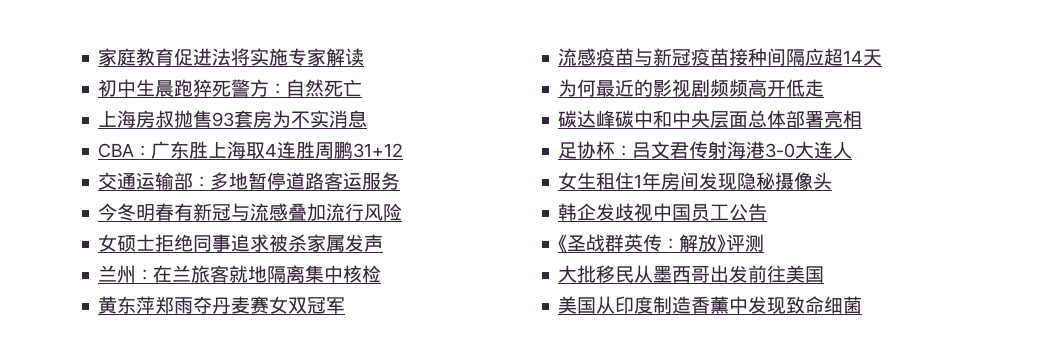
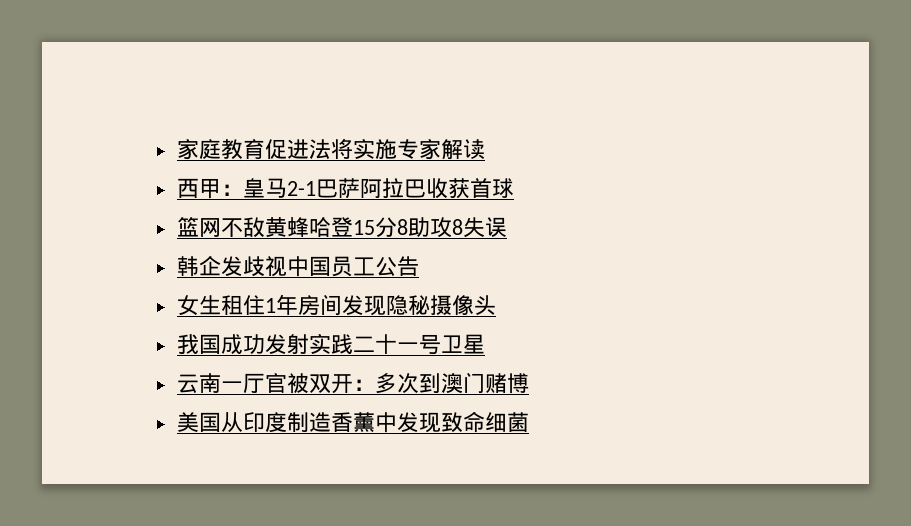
- 初中生晨跑猝死警方：自然死亡
- 上海房叔抛售93套房为不实消息
- CBA：广东胜上海取4连胜周鹏31+12
- 交通运输部：多地暂停道路客运服务
- 今冬明春有新冠与流感叠加流行风险
- 女硕士拒绝同事追求被杀家属发声
- 兰州：在兰旅客就地隔离集中核检
- 黄东萍郑雨夺丹麦赛女双冠军
- 流感疫苗与新冠疫苗接种间隔应超14天
- 为何最近的影视剧频频高开低走
- 碳达峰碳中和中央层面总体部署亮相
- 足协杯：吕文君传射海港3-0大连人
+ 西甲：皇马2-1巴萨阿拉巴收获首球
+ 篮网不敌黄蜂哈登15分8助攻8失误
+ 韩企发歧视中国员工公告
- 韩企发歧视中国员工公告
- 《圣战群英传：解放》评测
- 大批移民从墨西哥出发前往美国
+ 我国成功发射实践二十一号卫星
+ 云南一厅官被双开：多次到澳门赌博

